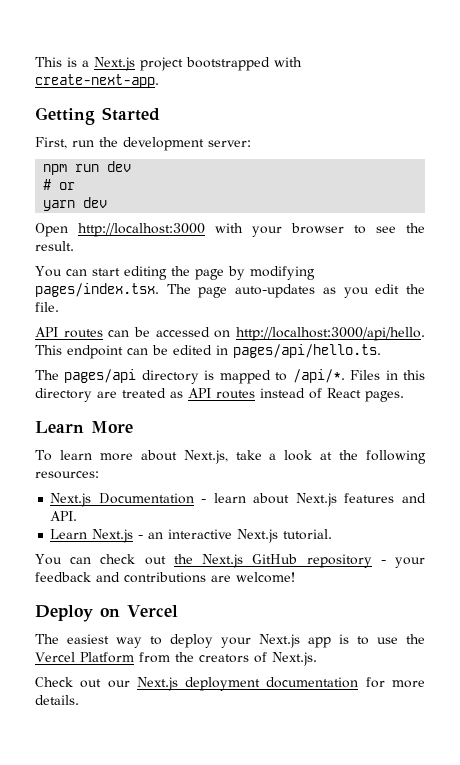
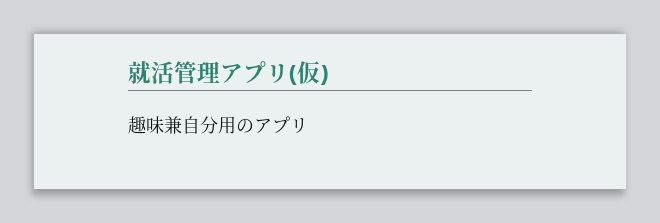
- This is a Next.js project bootstrapped with create-next-app.
- Getting Started
- First, run the development server:
- npm run dev
- # or
- yarn dev
- Open http://localhost:3000 with your browser to see the result.
- You can start editing the page by modifying pages/index.tsx. The page auto-updates as you edit the file.
- API routes can be accessed on http://localhost:3000/api/hello. This endpoint can be edited in pages/api/hello.ts.
- The pages/api directory is mapped to /api/*. Files in this directory are treated as API routes instead of React pages.
- Learn More
- To learn more about Next.js, take a look at the following resources:
- Next.js Documentation - learn about Next.js features and API.
- Learn Next.js - an interactive Next.js tutorial.
- You can check out the Next.js GitHub repository - your feedback and contributions are welcome!
- Deploy on Vercel
- The easiest way to deploy your Next.js app is to use the Vercel Platform from the creators of Next.js.
- Check out our Next.js deployment documentation for more details.
+ 就活管理アプリ(仮)
+ 趣味兼自分用のアプリ

